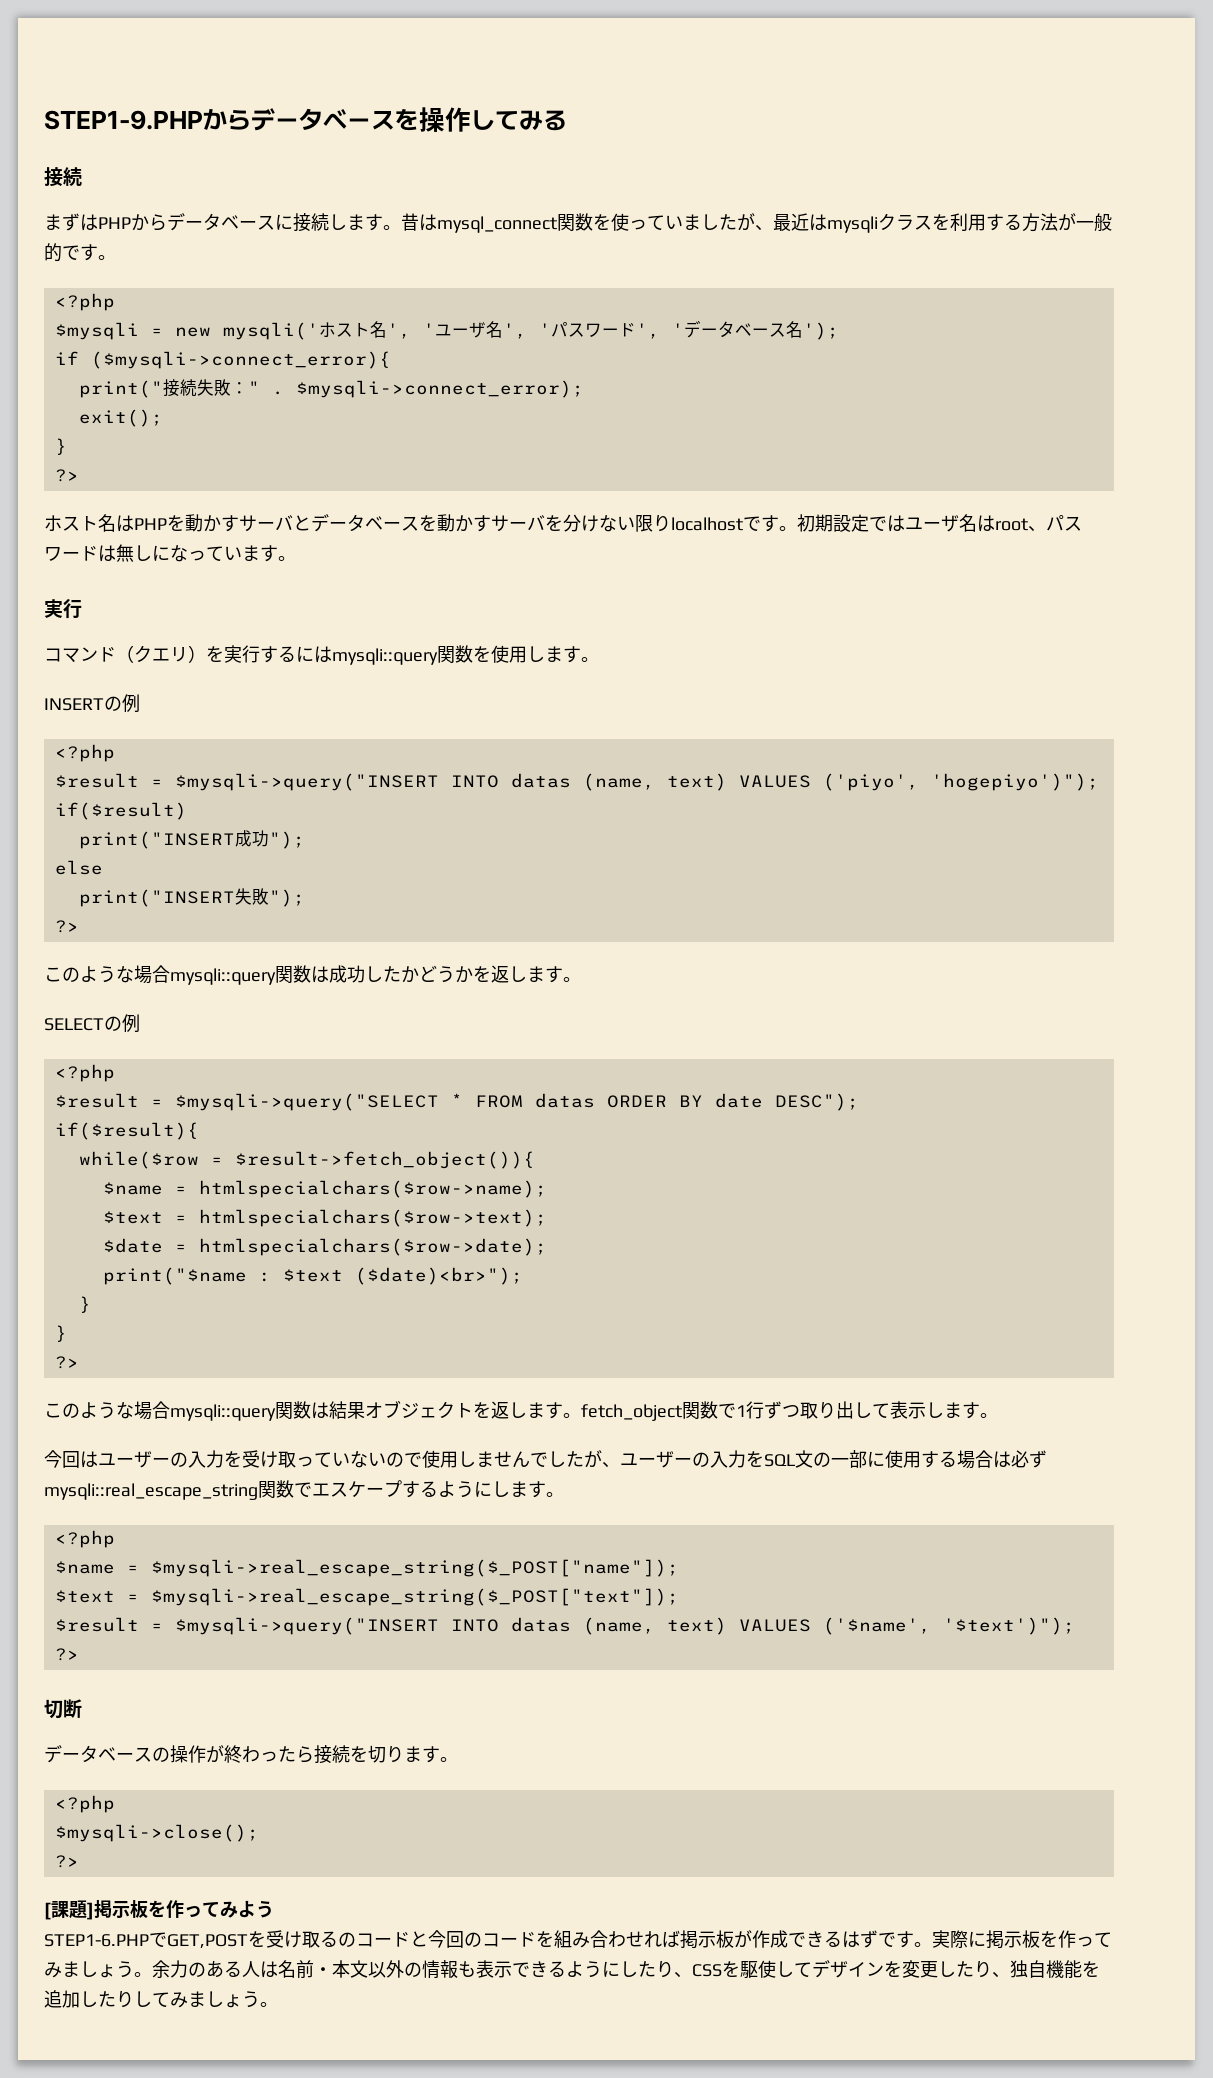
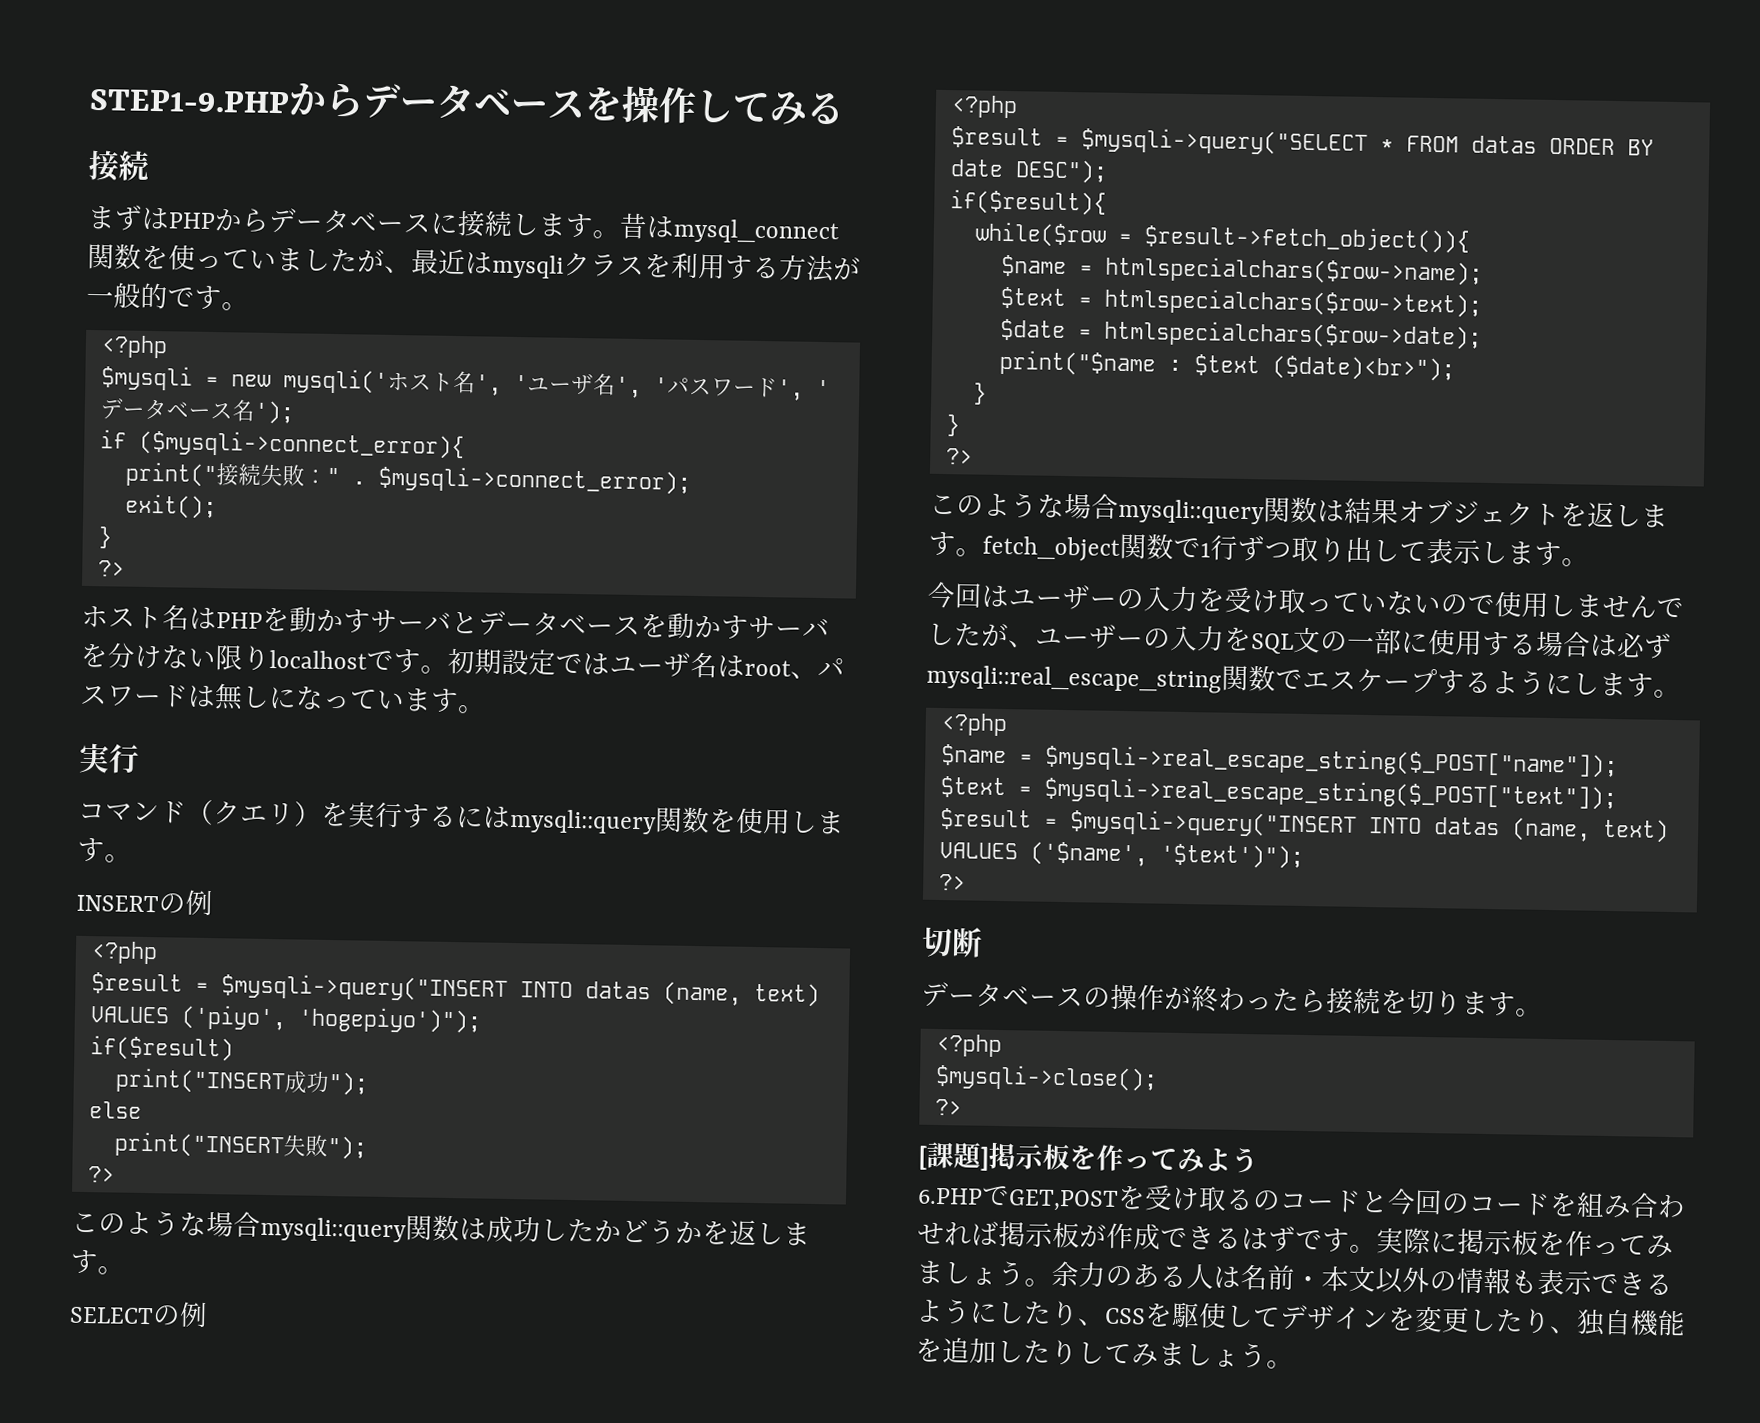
- STEP1-6.PHPでGET,POSTを受け取るのコードと今回のコードを組み合わせれば掲示板が作成できるはずです。
+ 6.PHPでGET,POSTを受け取るのコードと今回のコードを組み合わせれば掲示板が作成できるはずです。

